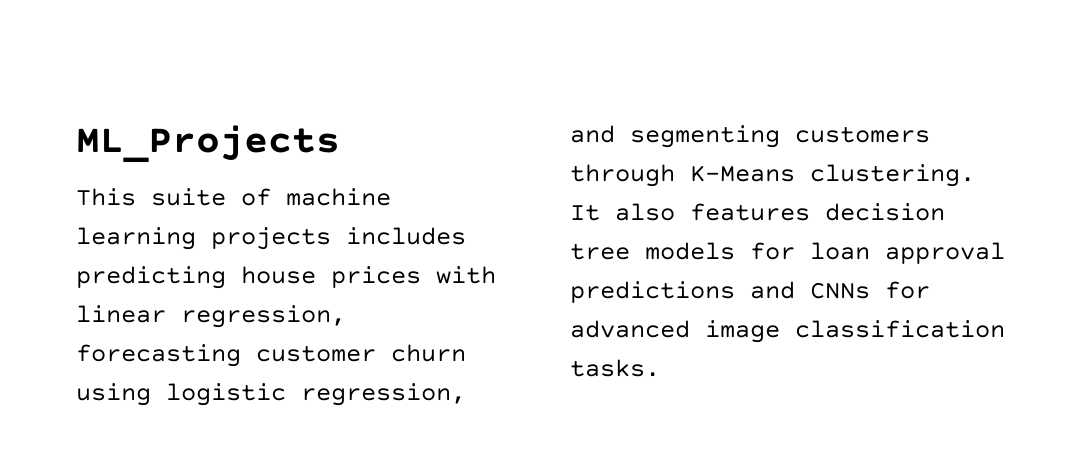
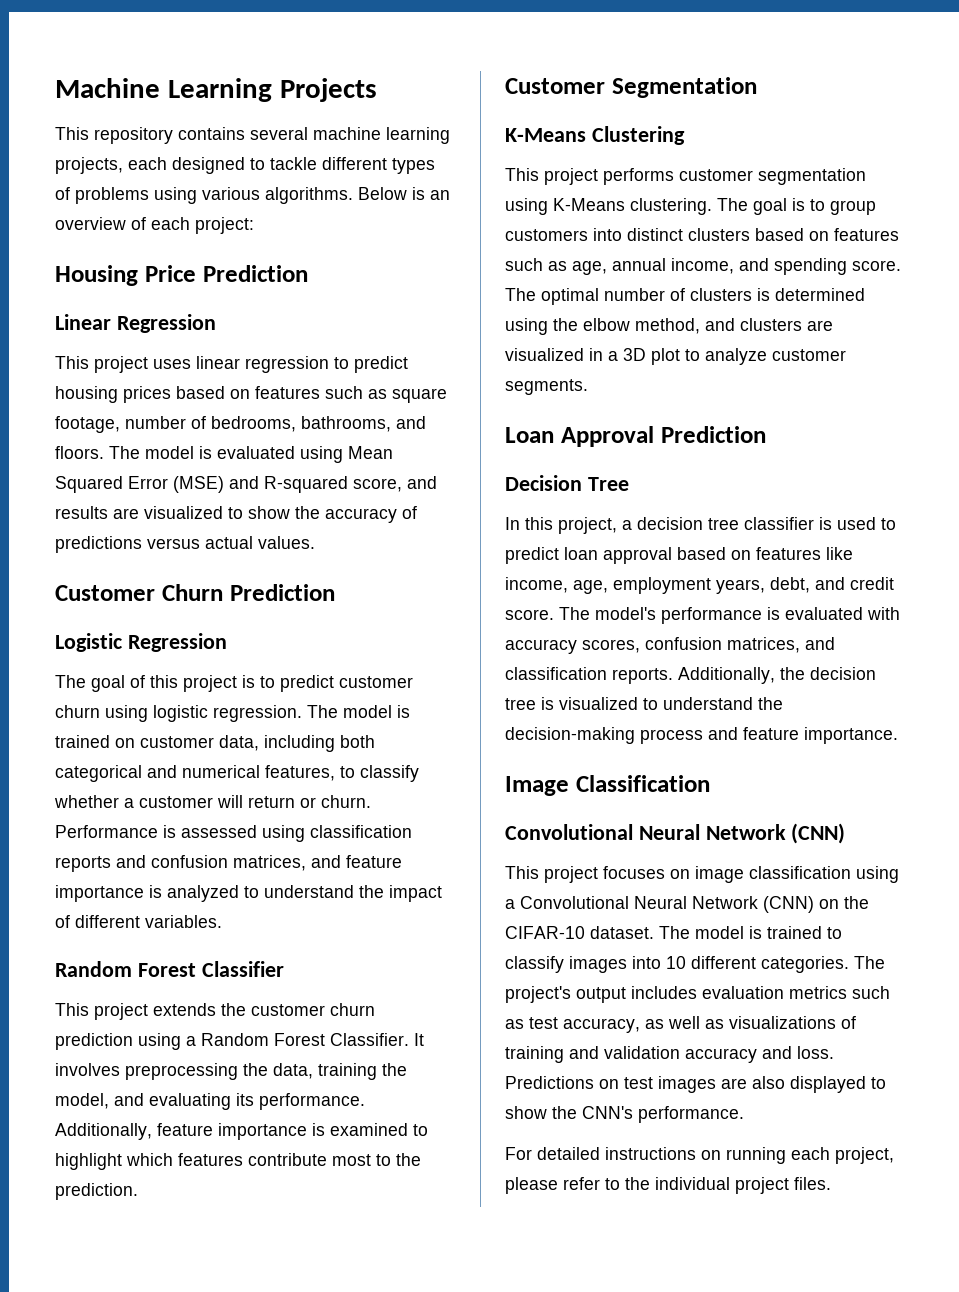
- ML_Projects
- This suite of machine learning projects includes predicting house prices with linear regression, forecasting customer churn using logistic regression, and segmenting customers through K-Means clustering. It also features decision tree models for loan approval predictions and CNNs for advanced image classification tasks.
+ Machine Learning Projects
+ This repository contains several machine learning projects, each designed to tackle different types of problems using various algorithms. Below is an overview of each project:
+ Housing Price Prediction
+ Linear Regression
+ This project uses linear regression to predict housing prices based on features such as square footage, number of bedrooms, bathrooms, and floors. The model is evaluated using Mean Squared Error (MSE) and R-squared score, and results are visualized to show the accuracy of predictions versus actual values.
+ Customer Churn Prediction
+ Logistic Regression
+ The goal of this project is to predict customer churn using logistic regression. The model is trained on customer data, including both categorical and numerical features, to classify whether a customer will return or churn. Performance is assessed using classification reports and confusion matrices, and feature importance is analyzed to understand the impact of different variables.
+ Random Forest Classifier
+ This project extends the customer churn prediction using a Random Forest Classifier. It involves preprocessing the data, training the model, and evaluating its performance. Additionally, feature importance is examined to highlight which features contribute most to the prediction.
+ Customer Segmentation
+ K-Means Clustering
+ This project performs customer segmentation using K-Means clustering. The goal is to group customers into distinct clusters based on features such as age, annual income, and spending score. The optimal number of clusters is determined using the elbow method, and clusters are visualized in a 3D plot to analyze customer segments.
+ Loan Approval Prediction
+ Decision Tree
+ In this project, a decision tree classifier is used to predict loan approval based on features like income, age, employment years, debt, and credit score. The model's performance is evaluated with accuracy scores, confusion matrices, and classification reports. Additionally, the decision tree is visualized to understand the decision-making process and feature importance.
+ Image Classification
+ Convolutional Neural Network (CNN)
+ This project focuses on image classification using a Convolutional Neural Network (CNN) on the CIFAR-10 dataset. The model is trained to classify images into 10 different categories. The project's output includes evaluation metrics such as test accuracy, as well as visualizations of training and validation accuracy and loss. Predictions on test images are also displayed to show the CNN's performance.
+ For detailed instructions on running each project, please refer to the individual project files.

